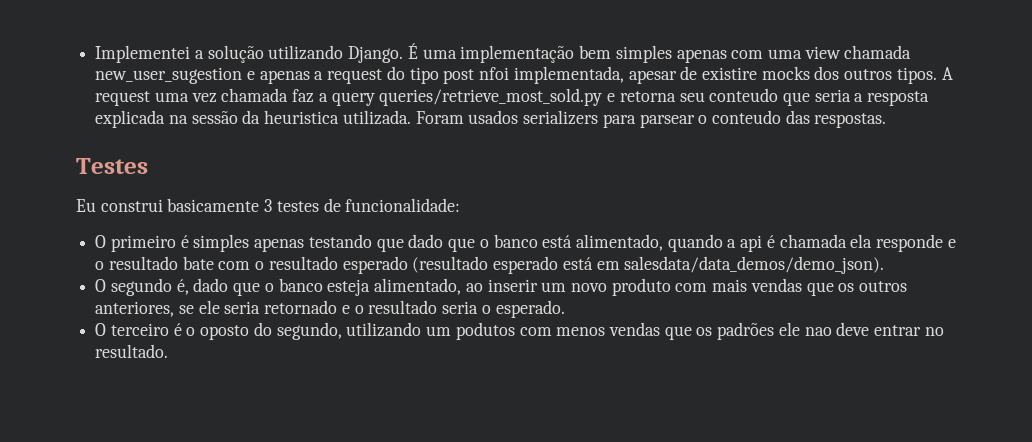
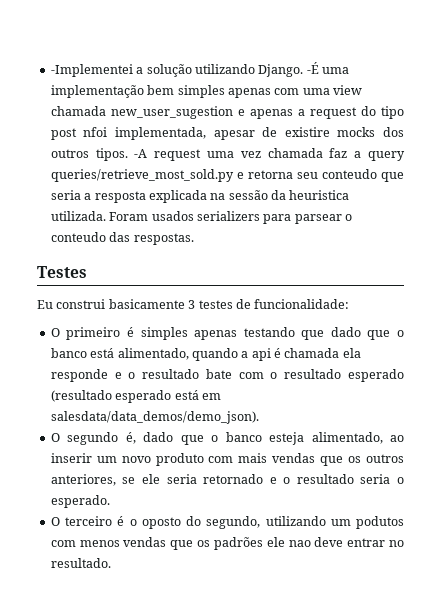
- Implementei a solução utilizando Django.
+ -Implementei a solução utilizando Django.
- É uma implementação bem simples apenas com uma view chamada new_user_sugestion e apenas a request do tipo post nfoi implementada, apesar de existire mocks dos outros tipos.
+ -É uma implementação bem simples apenas com uma view chamada new_user_sugestion e apenas a request do tipo post nfoi implementada, apesar de existire mocks dos outros tipos.
- A request uma vez chamada faz a query queries/retrieve_most_sold.py e retorna seu conteudo que seria a resposta explicada na sessão da heuristica utilizada.
+ -A request uma vez chamada faz a query queries/retrieve_most_sold.py e retorna seu conteudo que seria a resposta explicada na sessão da heuristica utilizada.

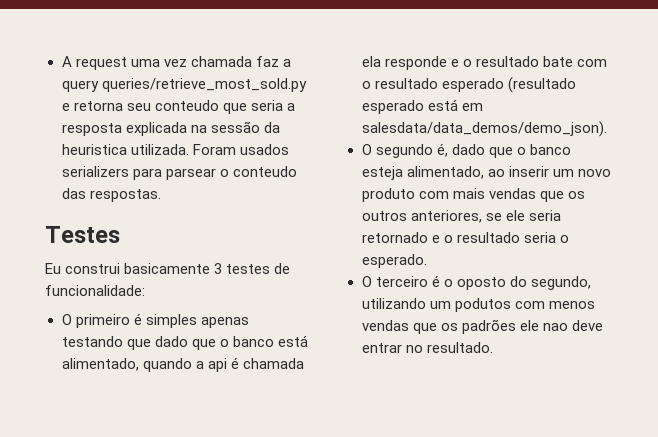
- -Implementei a solução utilizando Django. -É uma implementação bem simples apenas com uma view chamada new_user_sugestion e apenas a request do tipo post nfoi implementada, apesar de existire mocks dos outros tipos. -A request uma vez chamada faz a query queries/retrieve_most_sold.py e retorna seu conteudo que seria a resposta explicada na sessão da heuristica utilizada.
+ A request uma vez chamada faz a query queries/retrieve_most_sold.py e retorna seu conteudo que seria a resposta explicada na sessão da heuristica utilizada.

